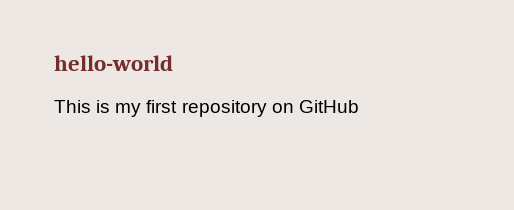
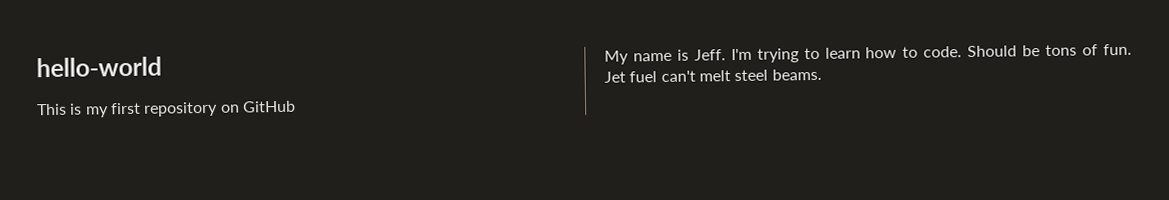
+ My name is Jeff. I'm trying to learn how to code. Should be tons of fun. Jet fuel can't melt steel beams.

